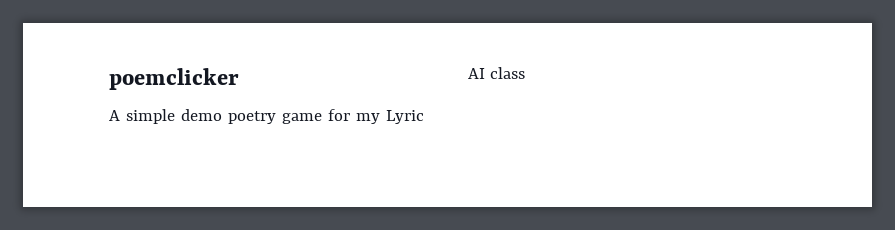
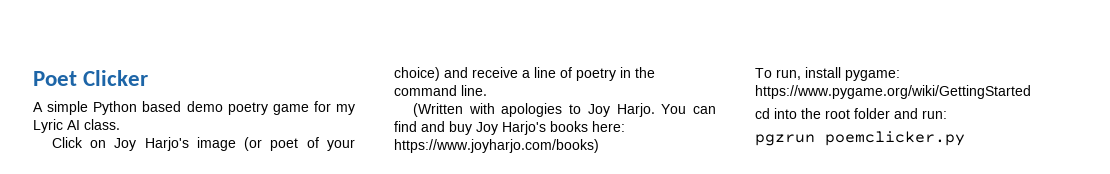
- poemclicker
+ Poet Clicker
- A simple demo poetry game for my Lyric AI class
+ A simple Python based demo poetry game for my Lyric AI class.
+ Click on Joy Harjo's image (or poet of your choice) and receive a line of poetry in the command line.
+ (Written with apologies to Joy Harjo. You can find and buy Joy Harjo's books here: https://www.joyharjo.com/books)
+ To run, install pygame: https://www.pygame.org/wiki/GettingStarted
+ cd into the root folder and run:
+ pgzrun poemclicker.py

